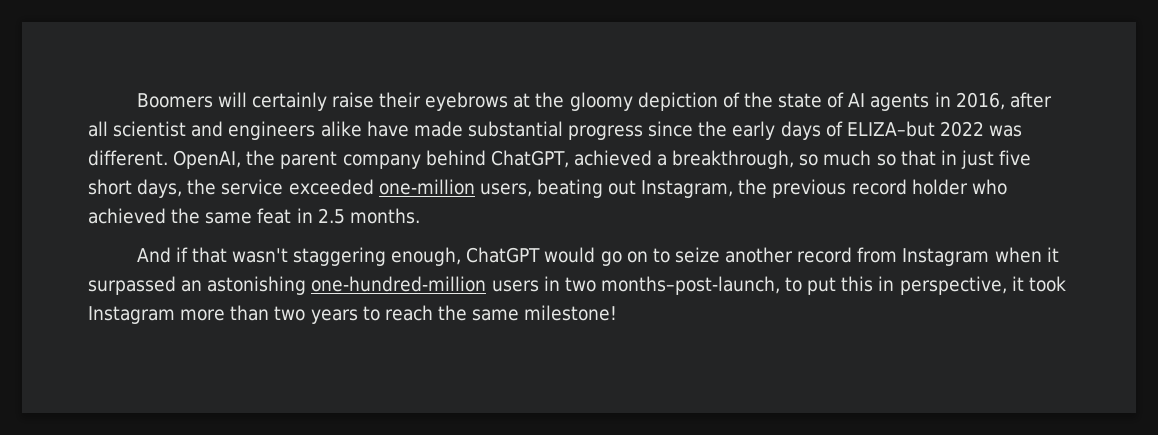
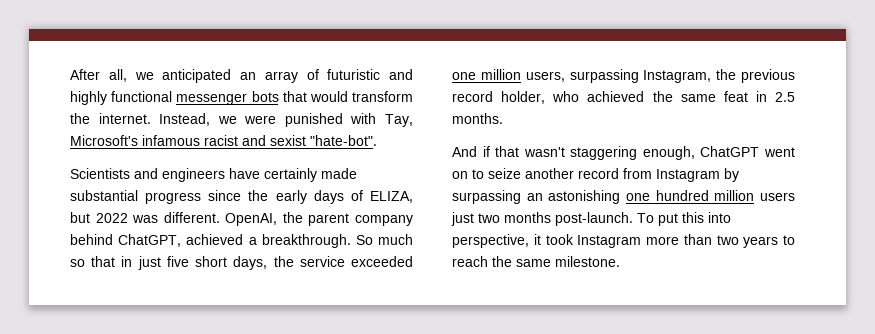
- Boomers will certainly raise their eyebrows at the gloomy depiction of the state of AI agents in 2016, after all scientist and engineers alike have made substantial progress since the early days of ELIZA–but 2022 was different.
+ After all, we anticipated an array of futuristic and highly functional messenger bots that would transform the internet. Instead, we were punished with Tay, Microsoft's infamous racist and sexist "hate-bot".
+ Scientists and engineers have certainly made substantial progress since the early days of ELIZA, but 2022 was different.
- OpenAI, the parent company behind ChatGPT, achieved a breakthrough, so much so that in just five short days, the service exceeded one-million users, beating out Instagram, the previous record holder who achieved the same feat in 2.5 months.
+ OpenAI, the parent company behind ChatGPT, achieved a breakthrough. So much so that in just five short days, the service exceeded one million users, surpassing Instagram, the previous record holder, who achieved the same feat in 2.5 months.
- And if that wasn't staggering enough, ChatGPT would go on to seize another record from Instagram when it surpassed an astonishing one-hundred-million users in two months–post-launch, to put this in perspective, it took Instagram more than two years to reach the same milestone!
+ And if that wasn't staggering enough, ChatGPT went on to seize another record from Instagram by surpassing an astonishing one hundred million users just two months post-launch. To put this into perspective, it took Instagram more than two years to reach the same milestone.

